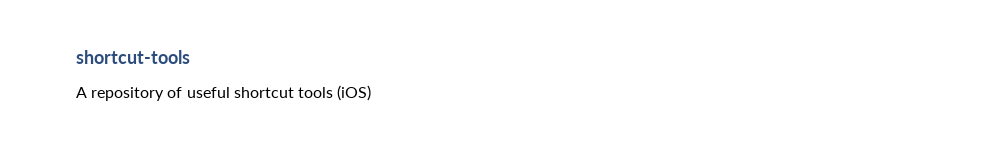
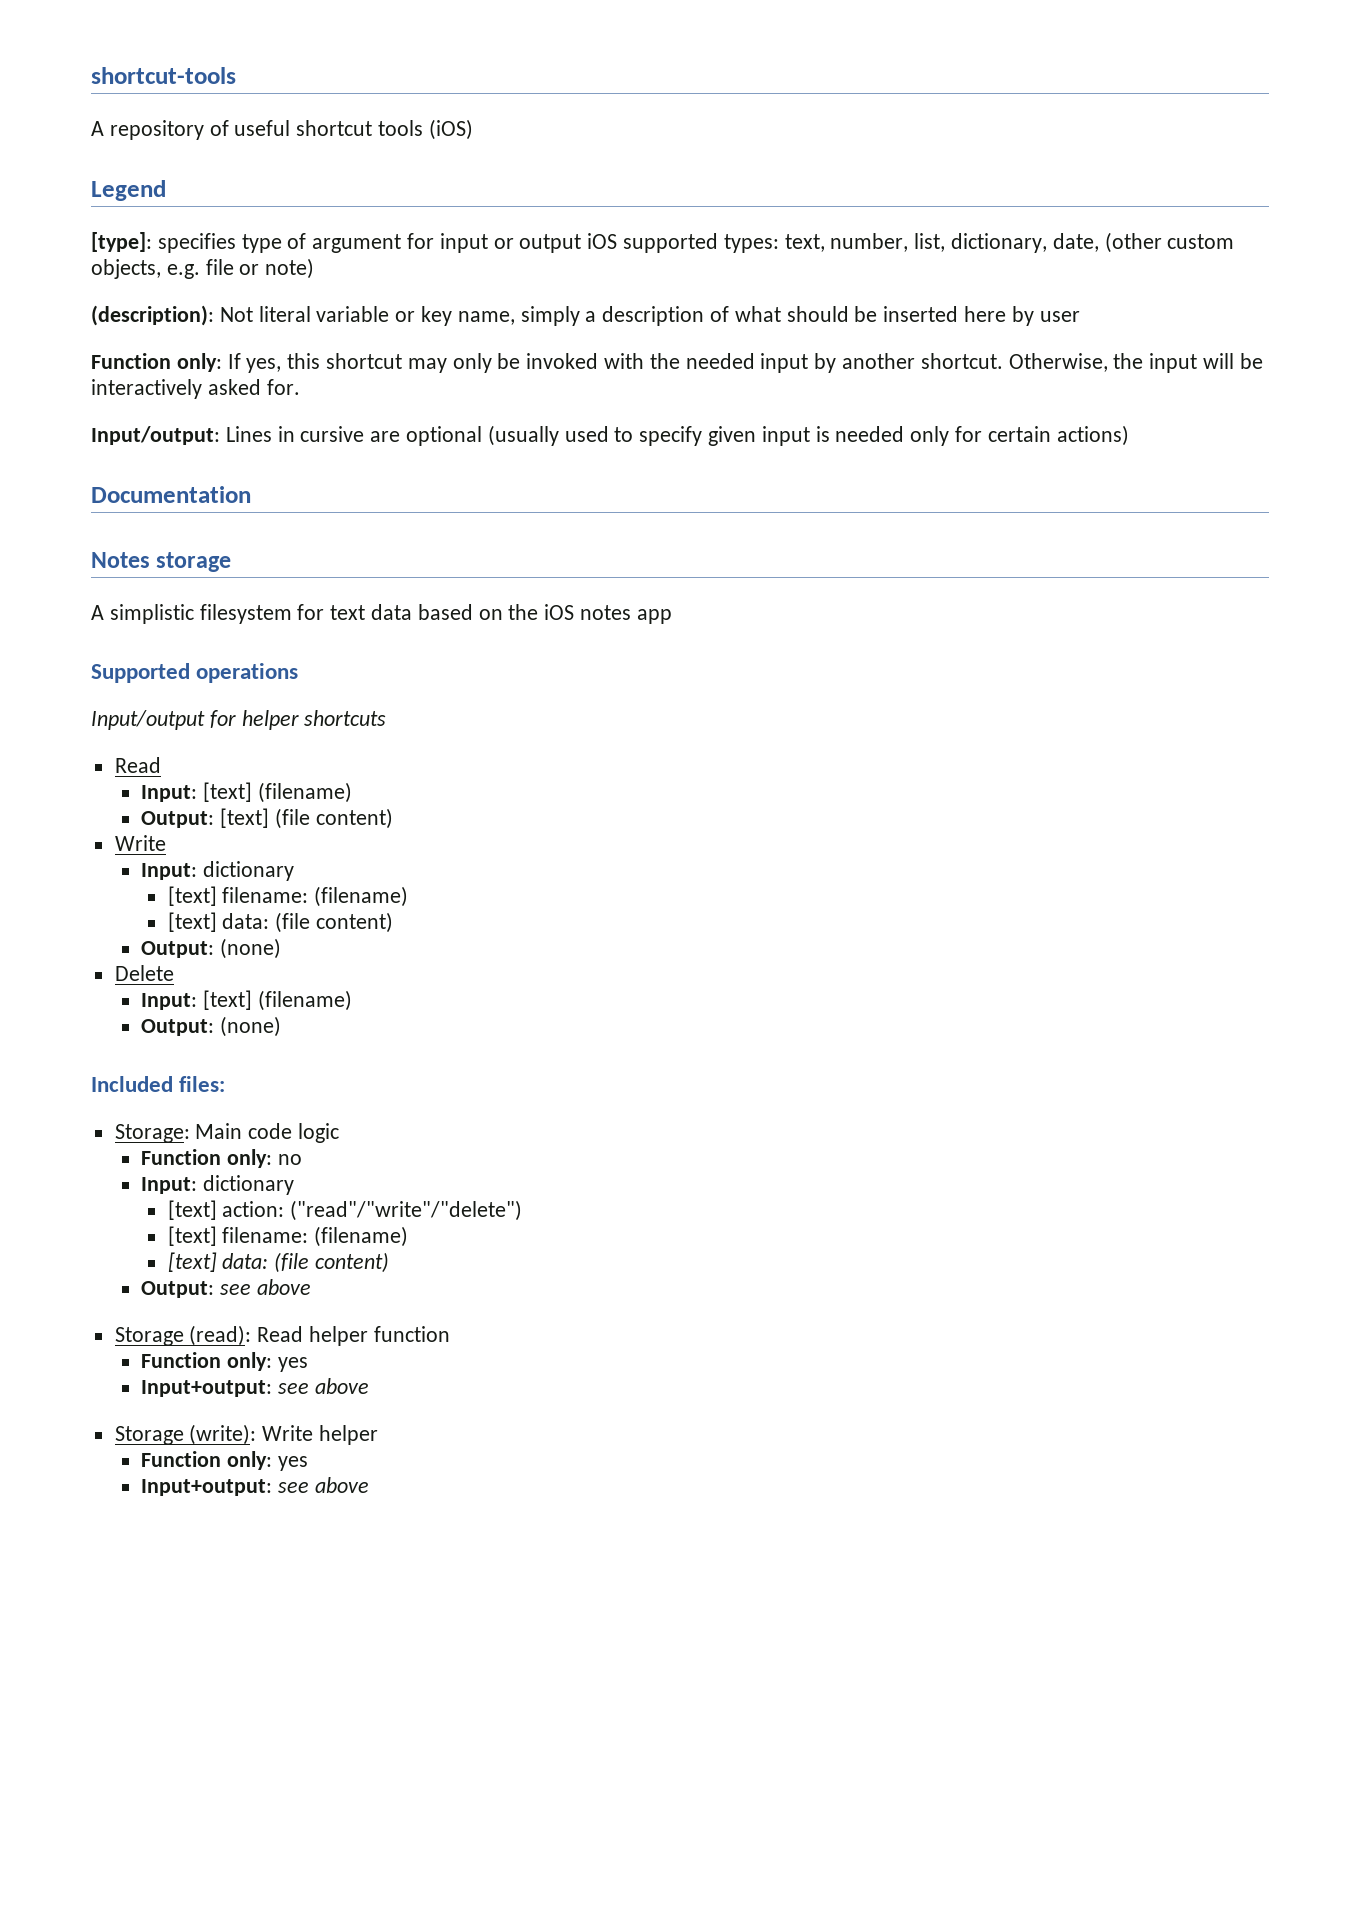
+ Legend
+ [type]: specifies type of argument for input or output iOS supported types: text, number, list, dictionary, date, (other custom objects, e.g. file or note)
+ (description): Not literal variable or key name, simply a description of what should be inserted here by user
+ Function only: If yes, this shortcut may only be invoked with the needed input by another shortcut. Otherwise, the input will be interactively asked for.
+ Input/output: Lines in cursive are optional (usually used to specify given input is needed only for certain actions)
+ Documentation
+ Notes storage
+ A simplistic filesystem for text data based on the iOS notes app
+ Supported operations
+ Input/output for helper shortcuts
+ Read
+ Input: [text] (filename)
+ Output: [text] (file content)
+ Write
+ Input: dictionary
+ [text] filename: (filename)
+ [text] data: (file content)
+ Output: (none)
+ Delete
+ Input: [text] (filename)
+ Output: (none)
+ Included files:
+ Storage: Main code logic
+ Function only: no
+ Input: dictionary
+ [text] action: ("read"/"write"/"delete")
+ [text] filename: (filename)
+ [text] data: (file content)
+ Output: see above
+ Storage (read): Read helper function
+ Function only: yes
+ Input+output: see above
+ Storage (write): Write helper
+ Function only: yes
+ Input+output: see above

